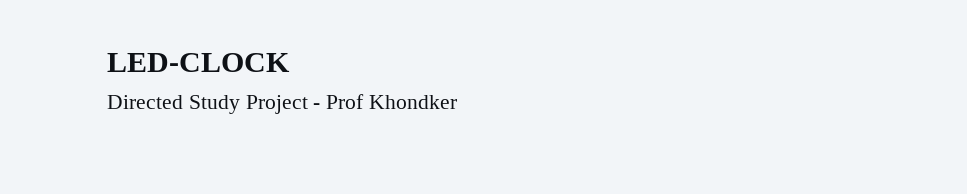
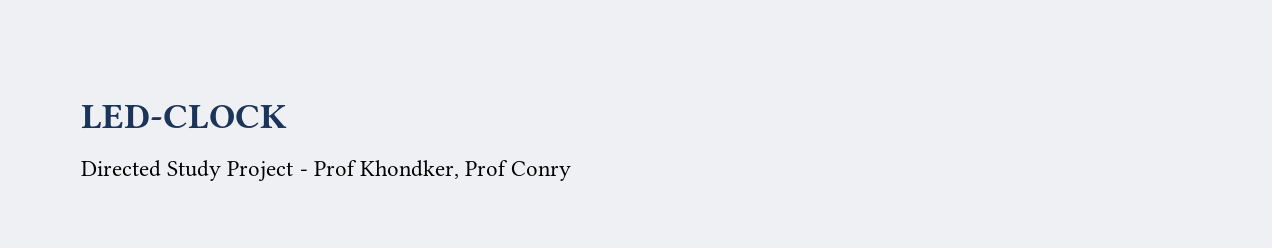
- Directed Study Project - Prof Khondker
+ Directed Study Project - Prof Khondker, Prof Conry

